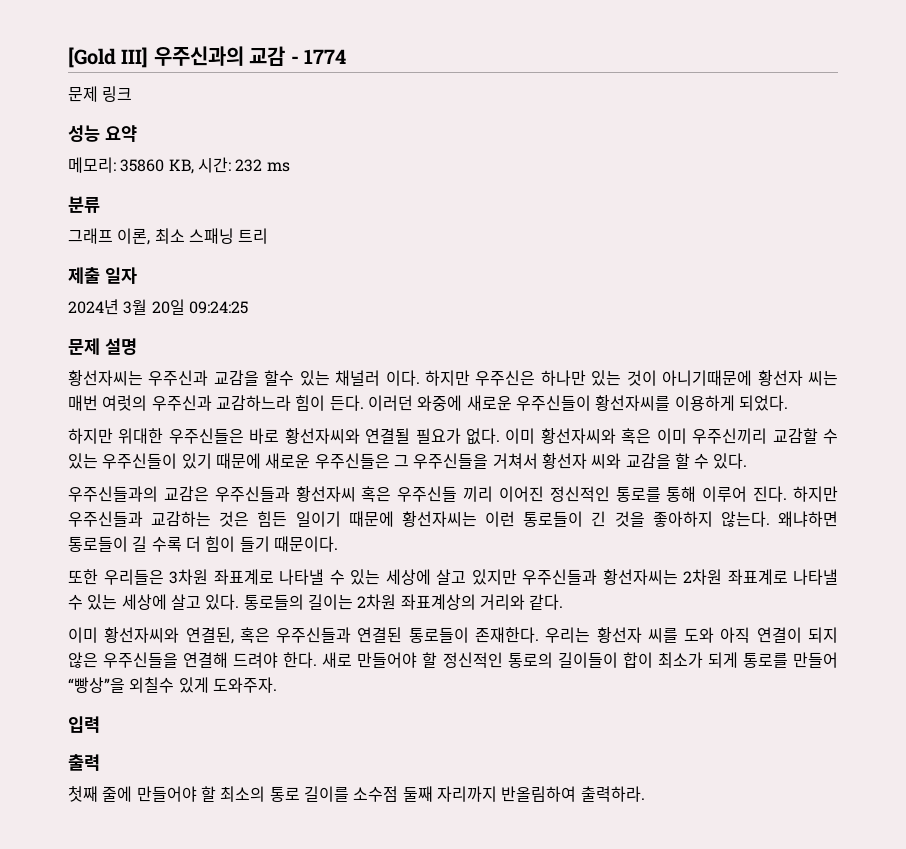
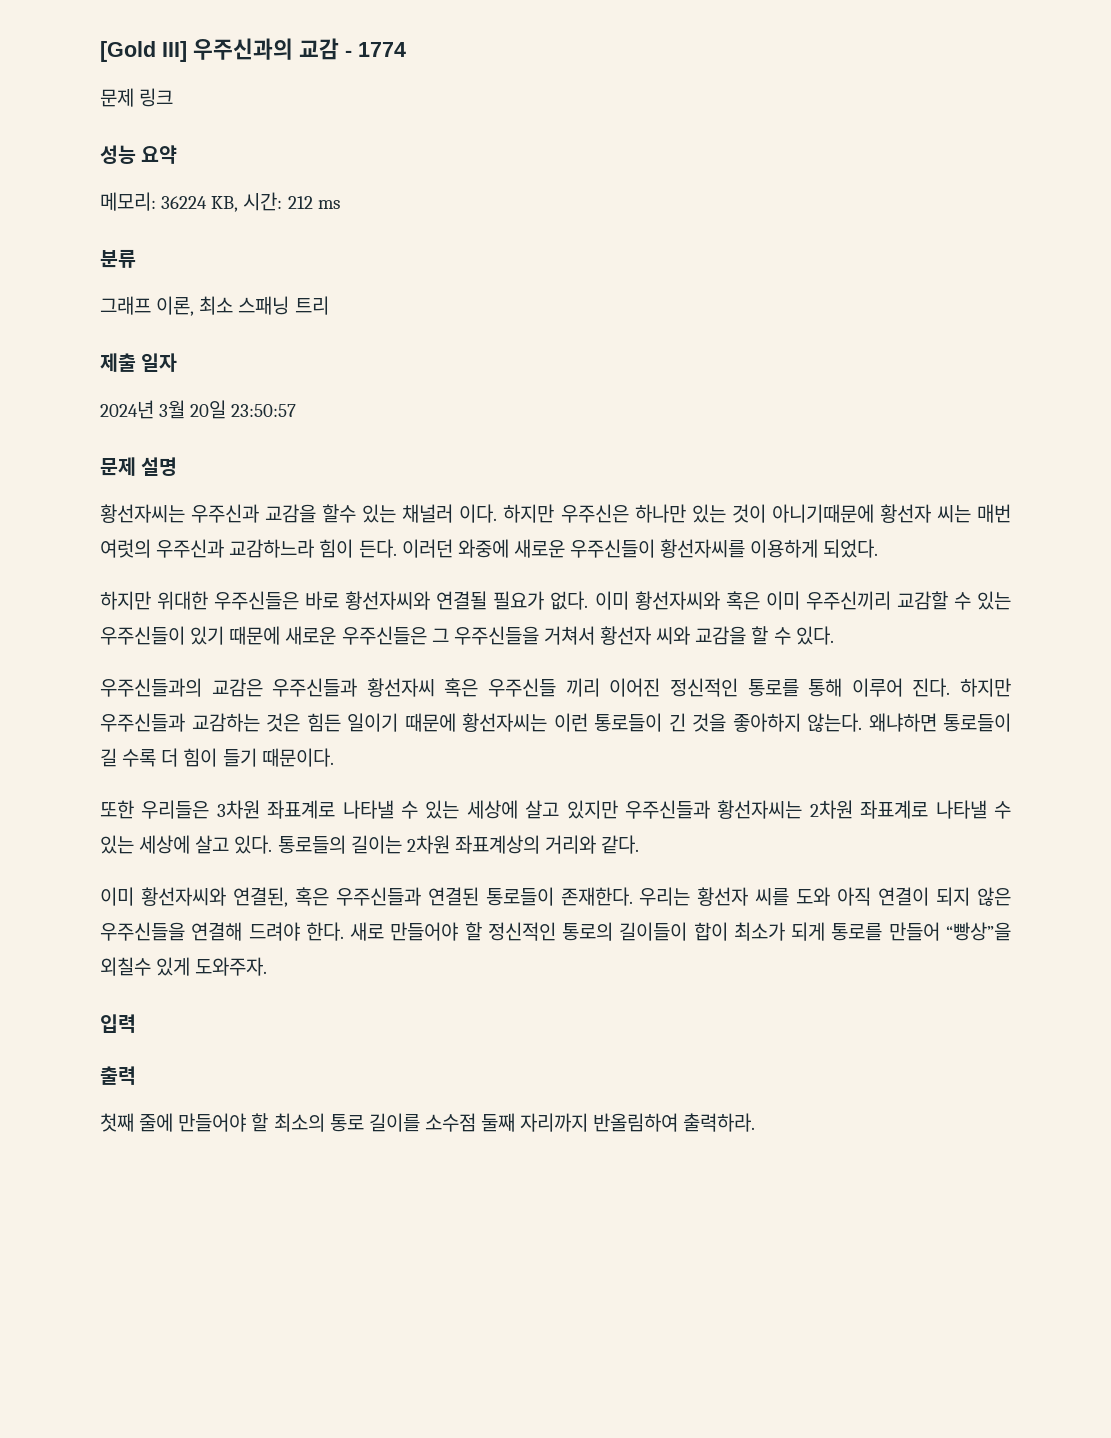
- 메모리: 35860 KB, 시간: 232 ms
+ 메모리: 36224 KB, 시간: 212 ms
- 2024년 3월 20일 09:24:25
+ 2024년 3월 20일 23:50:57

